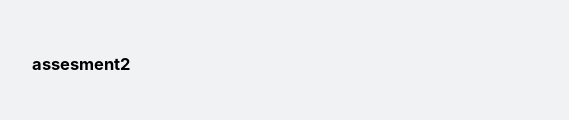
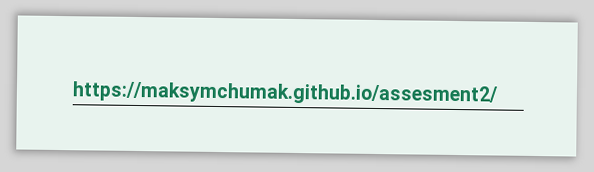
- assesment2
+ https://maksymchumak.github.io/assesment2/

